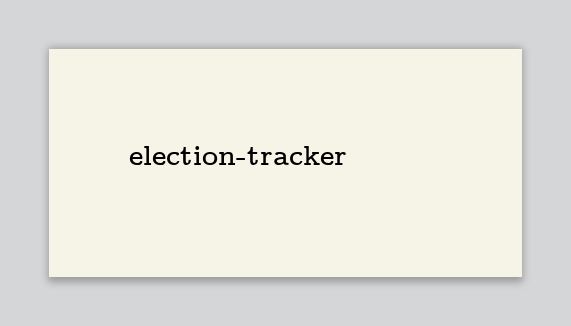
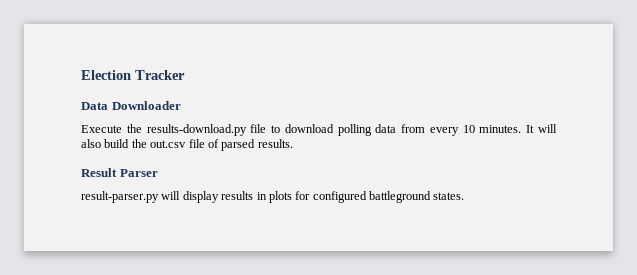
- election-tracker
+ Election Tracker
+ Data Downloader
+ Execute the results-download.py file to download polling data from every 10 minutes. It will also build the out.csv file of parsed results.
+ Result Parser
+ result-parser.py will display results in plots for configured battleground states.

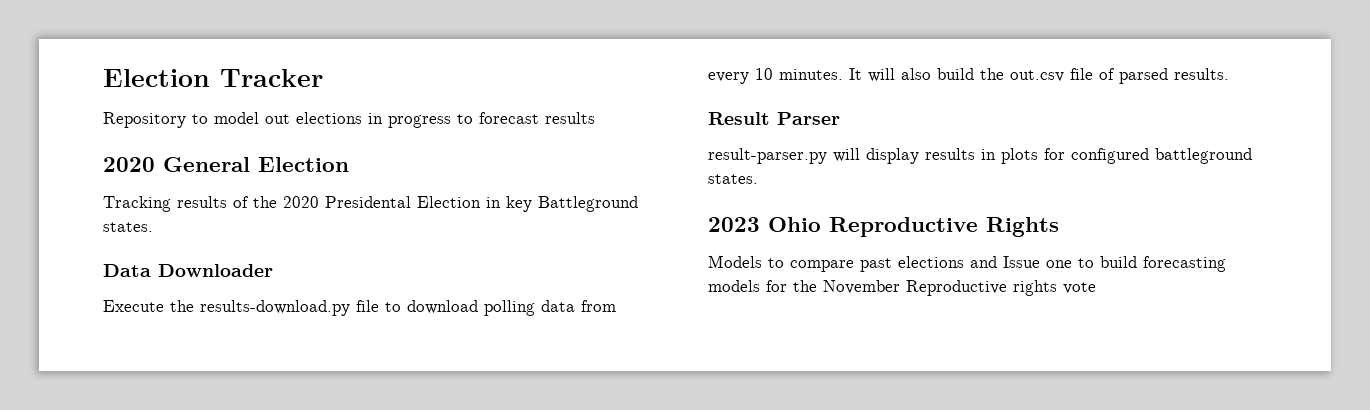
+ Repository to model out elections in progress to forecast results
+ 2020 General Election
+ Tracking results of the 2020 Presidental Election in key Battleground states.
+ 2023 Ohio Reproductive Rights
+ Models to compare past elections and Issue one to build forecasting models for the November Reproductive rights vote

